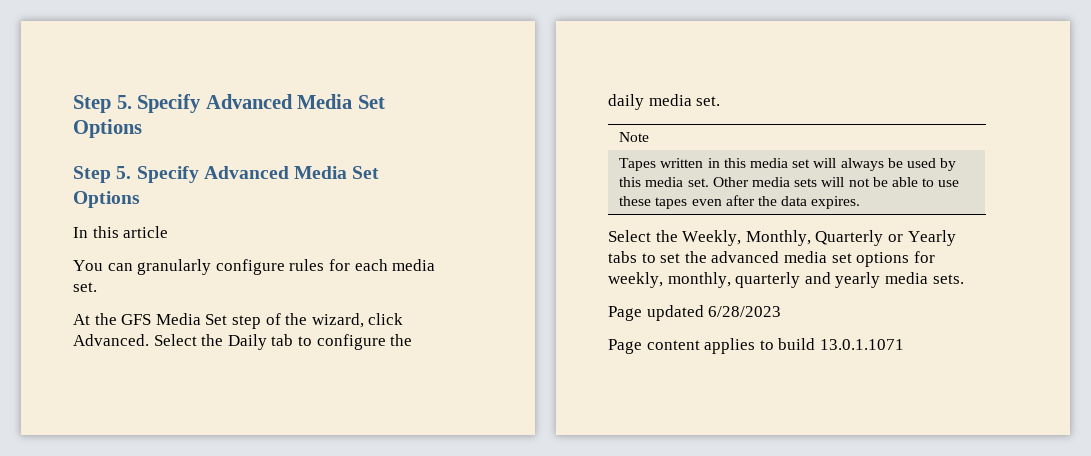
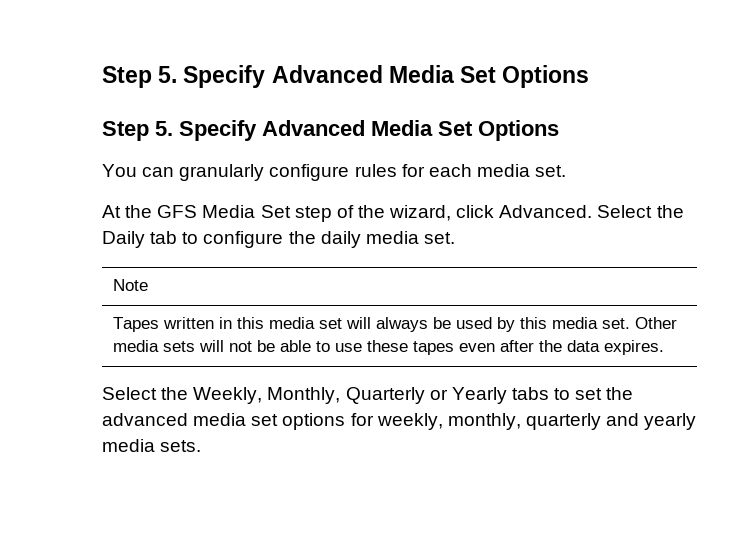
- In this article
- Page updated 6/28/2023
- Page content applies to build 13.0.1.1071

